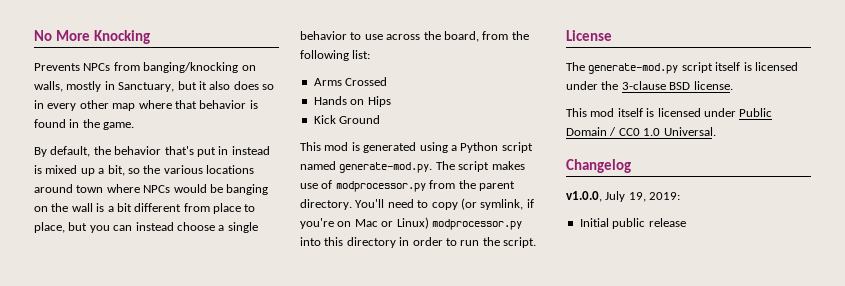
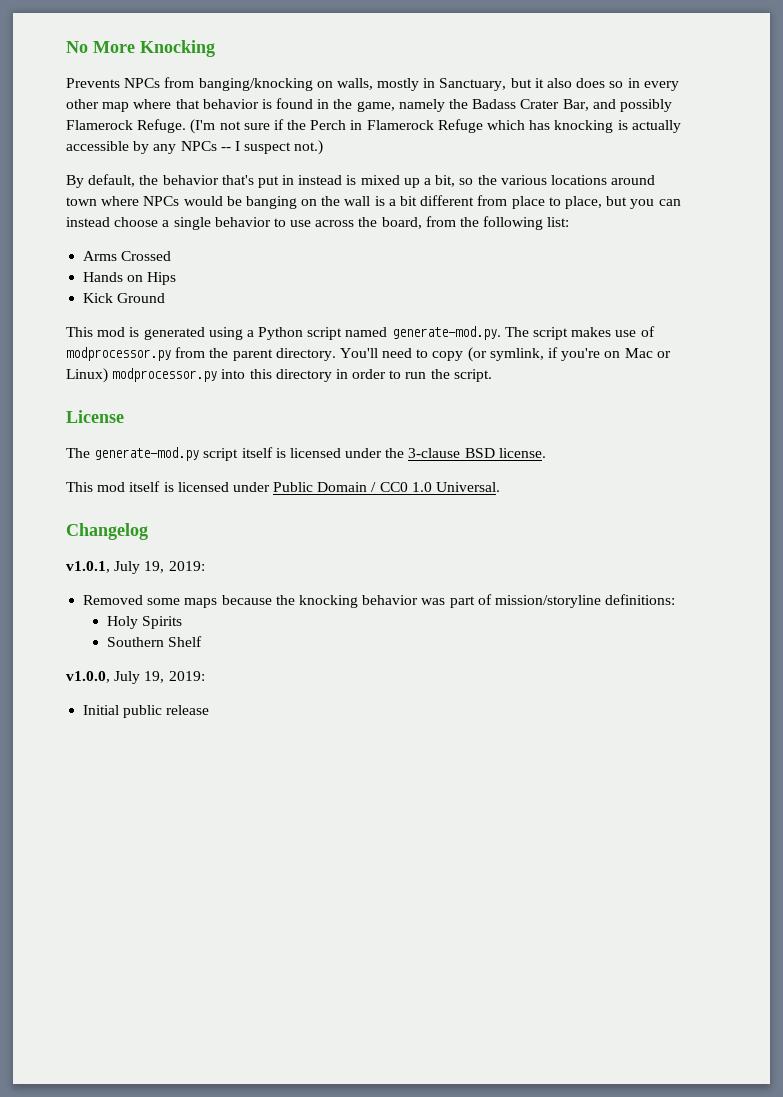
- Prevents NPCs from banging/knocking on walls, mostly in Sanctuary, but it also does so in every other map where that behavior is found in the game.
+ Prevents NPCs from banging/knocking on walls, mostly in Sanctuary, but it also does so in every other map where that behavior is found in the game, namely the Badass Crater Bar, and possibly Flamerock Refuge. (I'm not sure if the Perch in Flamerock Refuge which has knocking is actually accessible by any NPCs -- I suspect not.)
+ v1.0.1, July 19, 2019:
+ Removed some maps because the knocking behavior was part of mission/storyline definitions:
+ Holy Spirits
+ Southern Shelf

